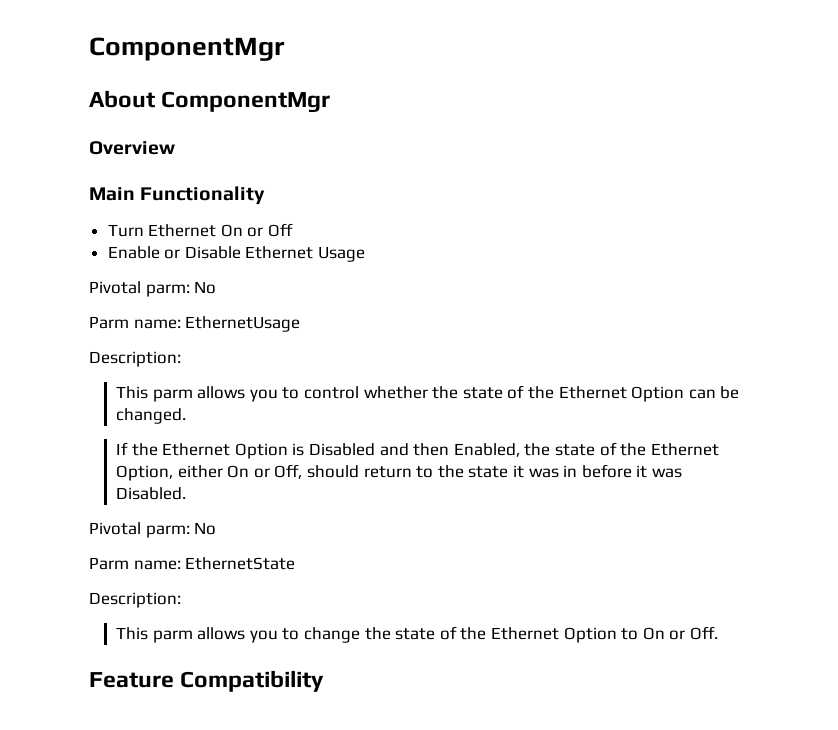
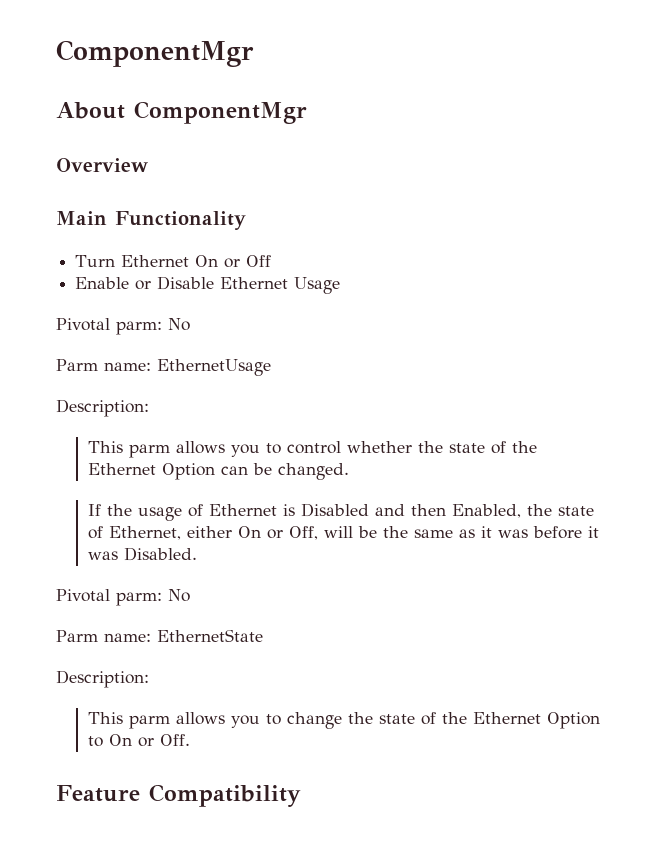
- If the Ethernet Option is Disabled and then Enabled, the state of the Ethernet Option, either On or Off, should return to the state it was in before it was Disabled.
+ If the usage of Ethernet is Disabled and then Enabled, the state of Ethernet, either On or Off, will be the same as it was before it was Disabled.

